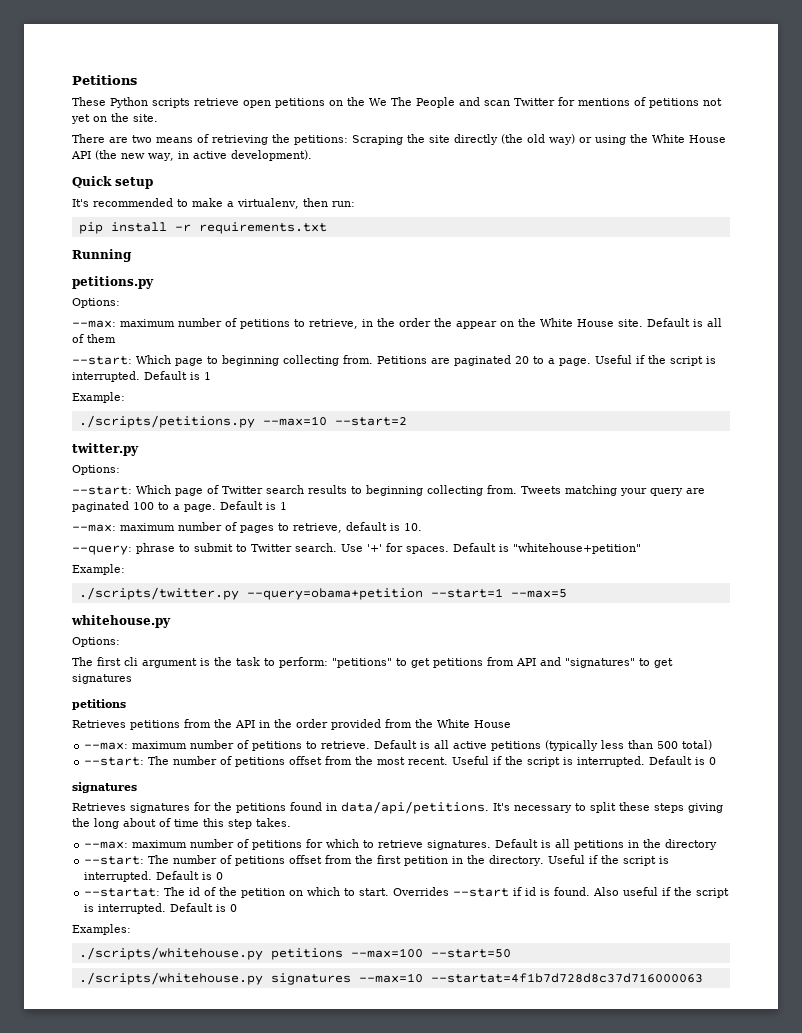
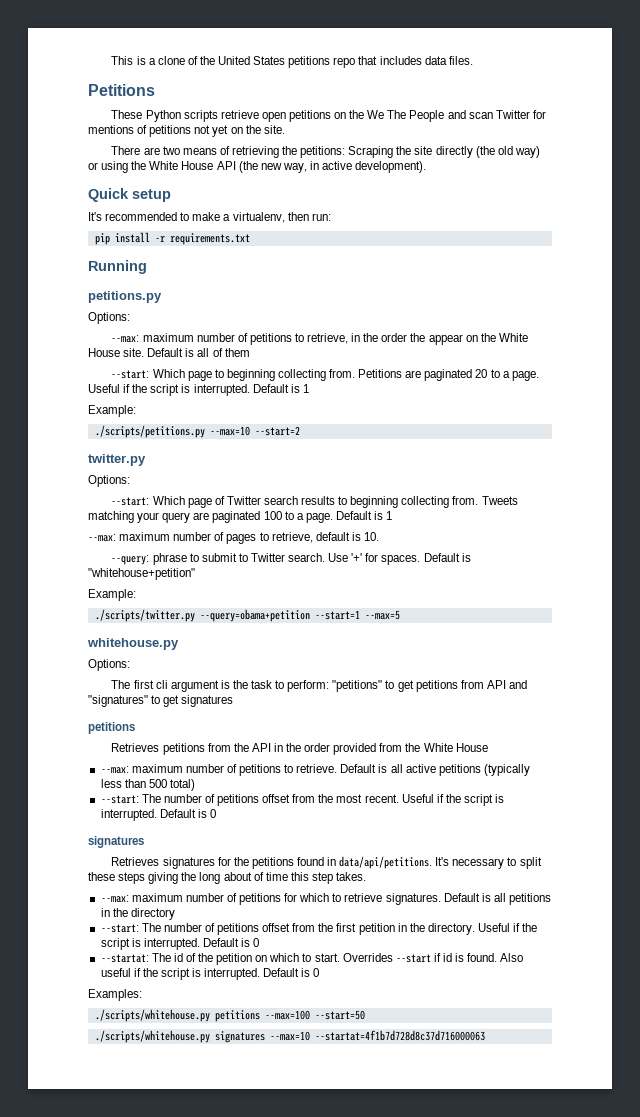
+ This is a clone of the United States petitions repo that includes data files.

